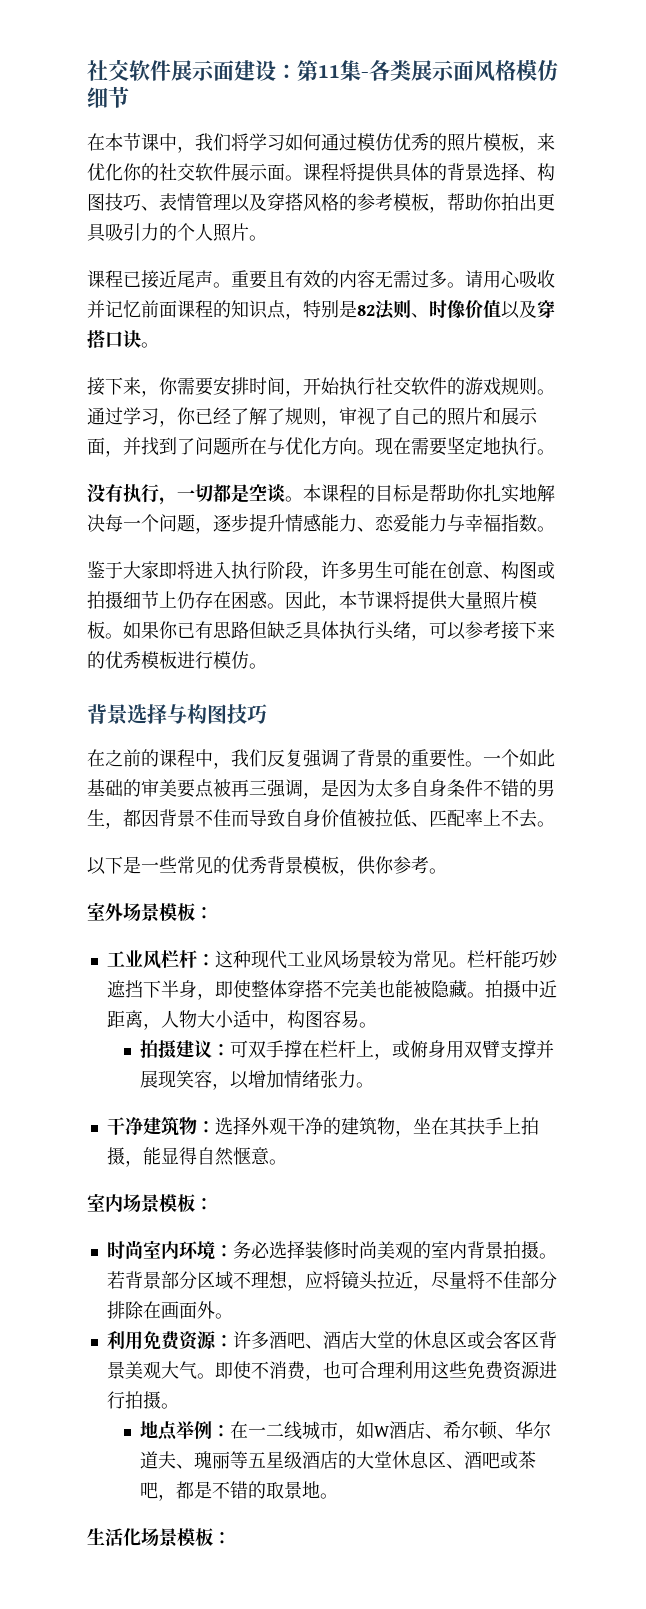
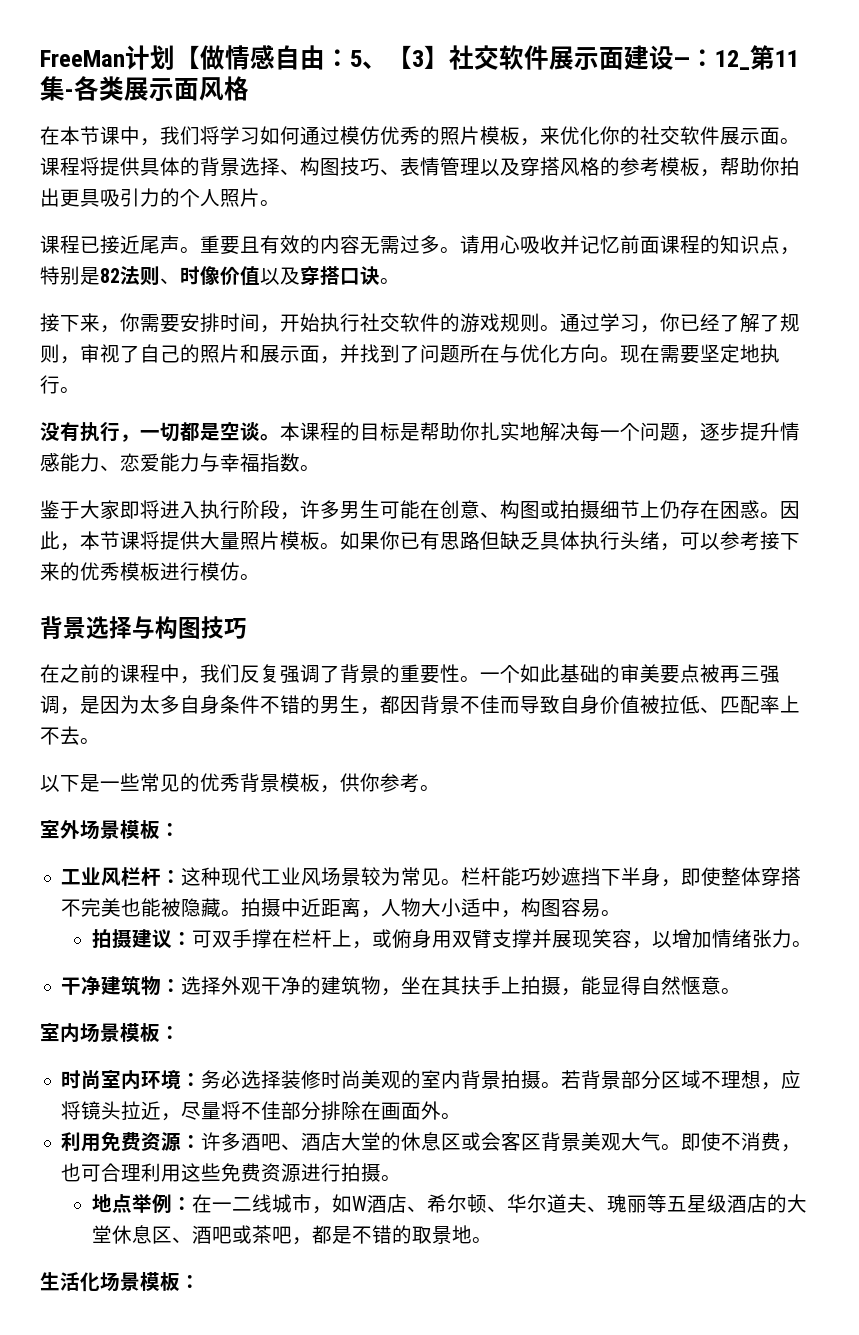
- 社交软件展示面建设：第11集-各类展示面风格模仿细节
+ FreeMan计划【做情感自由：5、【3】社交软件展示面建设—：12_第11集-各类展示面风格

